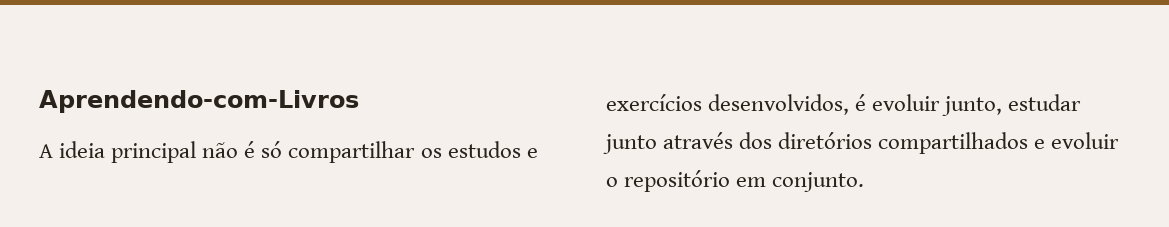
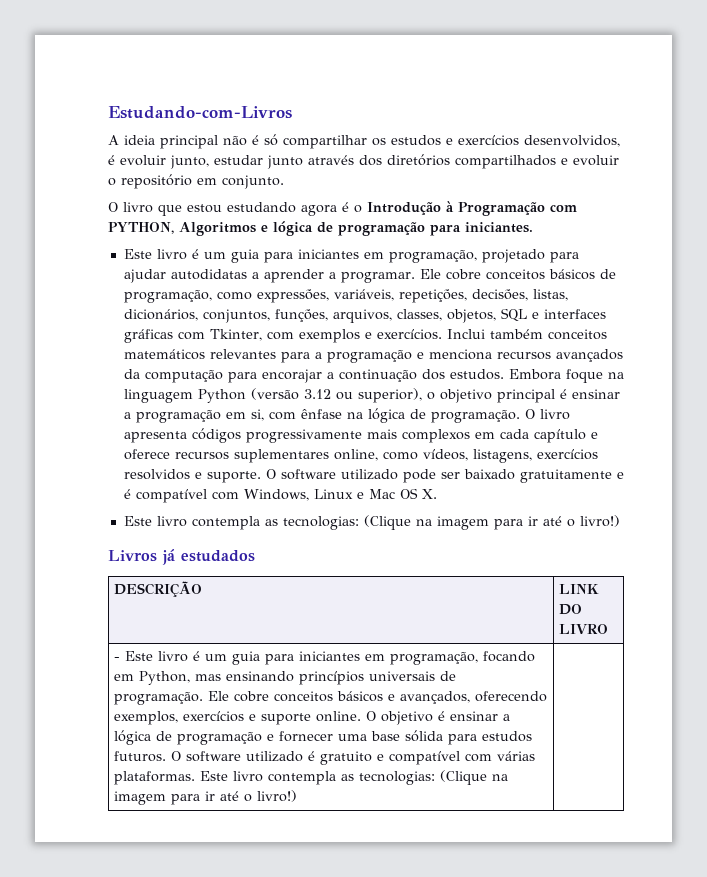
- Aprendendo-com-Livros
+ Estudando-com-Livros
+ O livro que estou estudando agora é o Introdução à Programação com PYTHON, Algoritmos e lógica de programação para iniciantes.
+ Este livro é um guia para iniciantes em programação, projetado para ajudar autodidatas a aprender a programar. Ele cobre conceitos básicos de programação, como expressões, variáveis, repetições, decisões, listas, dicionários, conjuntos, funções, arquivos, classes, objetos, SQL e interfaces gráficas com Tkinter, com exemplos e exercícios. Inclui também conceitos matemáticos relevantes para a programação e menciona recursos avançados da computação para encorajar a continuação dos estudos. Embora foque na linguagem Python (versão 3.12 ou superior), o objetivo principal é ensinar a programação em si, com ênfase na lógica de programação. O livro apresenta códigos progressivamente mais complexos em cada capítulo e oferece recursos suplementares online, como vídeos, listagens, exercícios resolvidos e suporte. O software utilizado pode ser baixado gratuitamente e é compatível com Windows, Linux e Mac OS X.
+ Este livro contempla as tecnologias: (Clique na imagem para ir até o livro!)
+ Livros já estudados
+ DESCRIÇÃO | LINK DO LIVRO
+ - Este livro é um guia para iniciantes em programação, focando em Python, mas ensinando princípios universais de programação. Ele cobre conceitos básicos e avançados, oferecendo exemplos, exercícios e suporte online. O objetivo é ensinar a lógica de programação e fornecer uma base sólida para estudos futuros. O software utilizado é gratuito e compatível com várias plataformas. Este livro contempla as tecnologias: (Clique na imagem para ir até o livro!)

